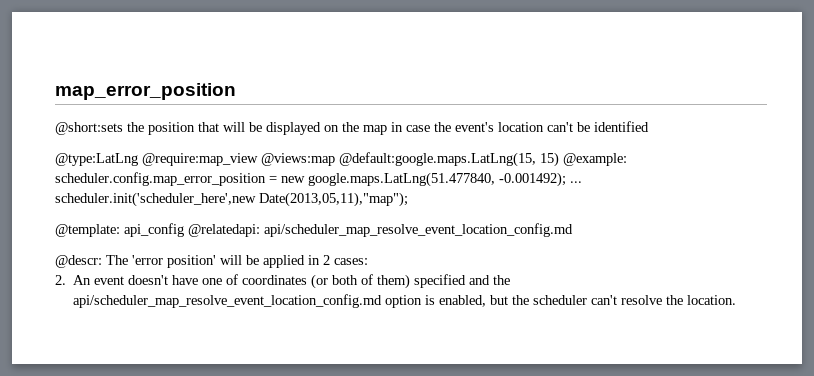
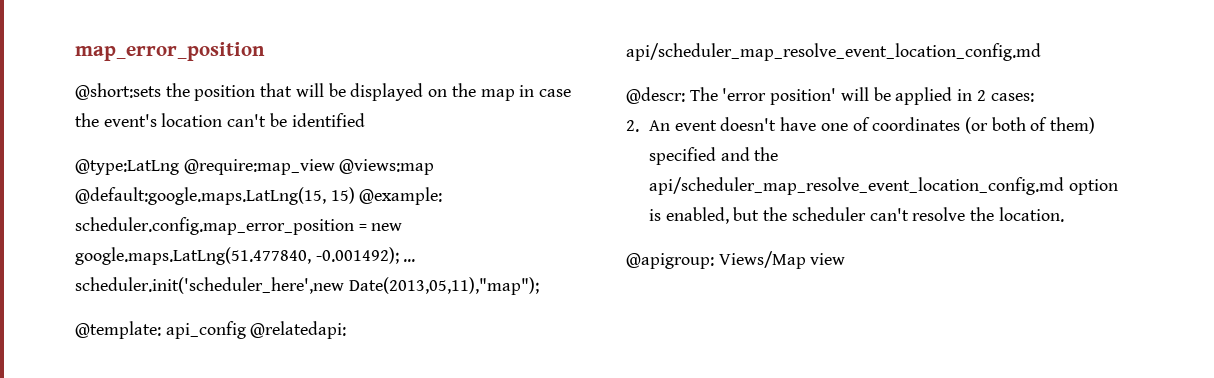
+ @apigroup: Views/Map view

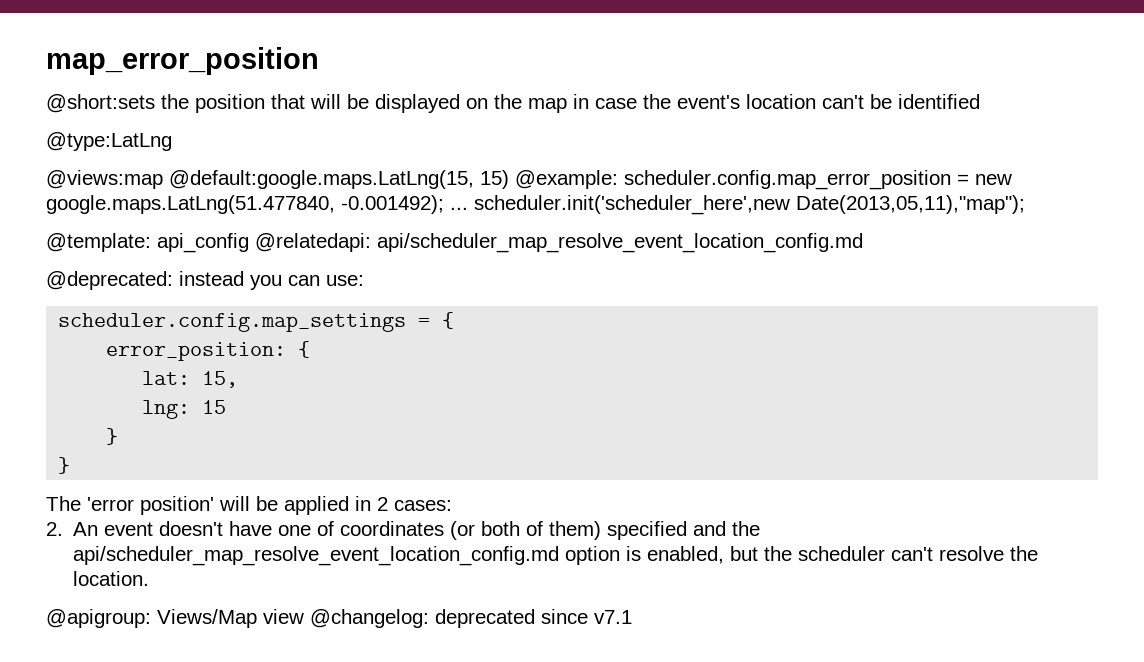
- @type:LatLng @require:map_view @views:map @default:google.maps.LatLng(15, 15) @example: scheduler.config.map_error_position = new google.maps.LatLng(51.477840, -0.001492); ... scheduler.init('scheduler_here',new Date(2013,05,11),"map");
+ @type:LatLng
+ @views:map @default:google.maps.LatLng(15, 15) @example: scheduler.config.map_error_position = new google.maps.LatLng(51.477840, -0.001492); ... scheduler.init('scheduler_here',new Date(2013,05,11),"map");
- @descr: The 'error position' will be applied in 2 cases:
+ @deprecated: instead you can use:
+ scheduler.config.map_settings = {
+ error_position: {
+ lat: 15,
+ lng: 15
+ }
+ }
+ The 'error position' will be applied in 2 cases:
- @apigroup: Views/Map view
+ @apigroup: Views/Map view @changelog: deprecated since v7.1

